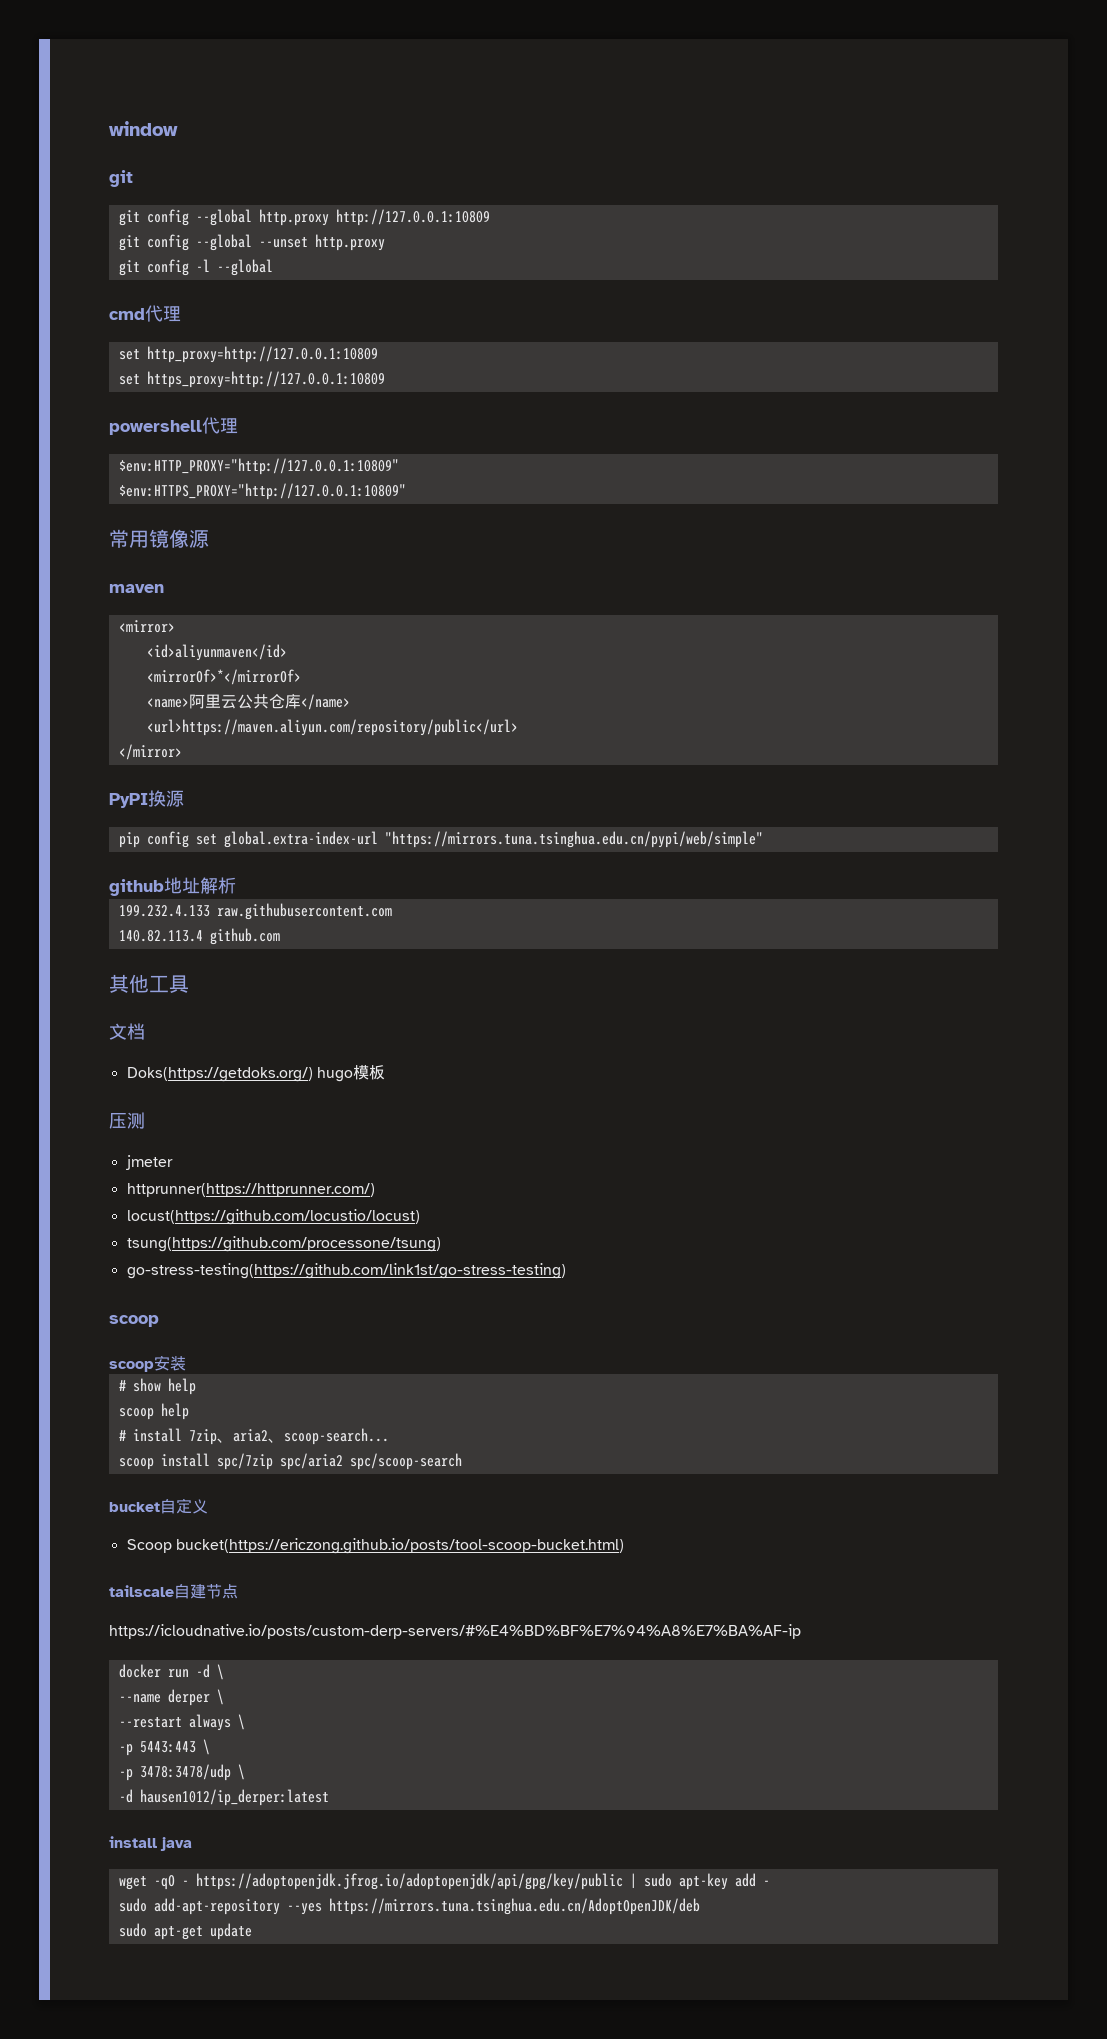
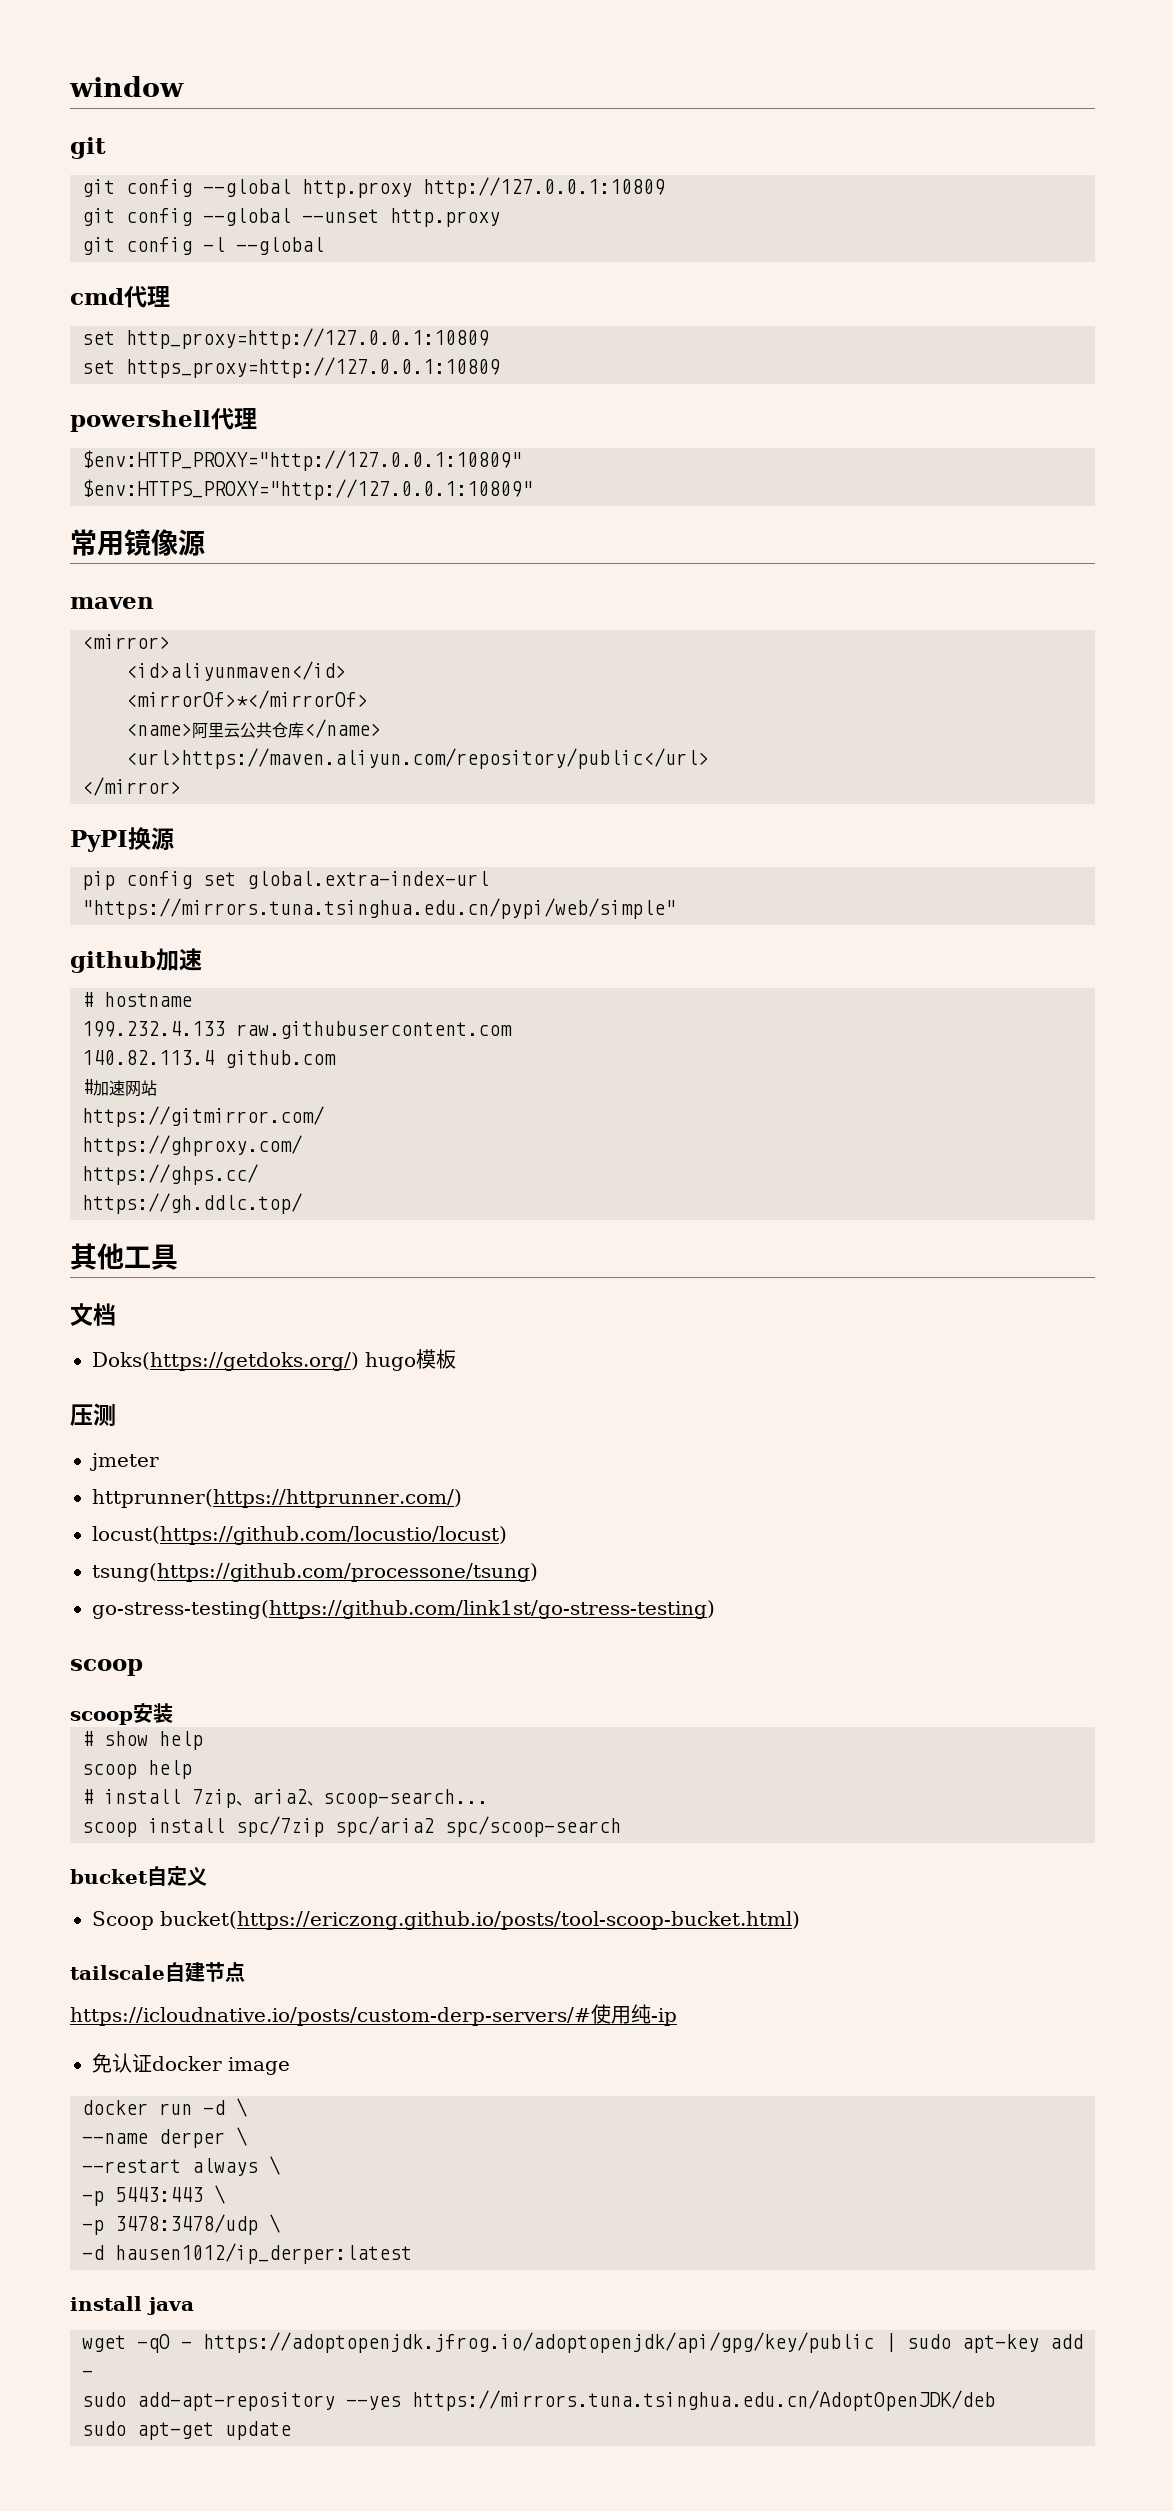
- github地址解析
+ github加速
+ # hostname
+ #加速网站
+ https://gitmirror.com/
+ https://ghproxy.com/
+ https://ghps.cc/
+ https://gh.ddlc.top/
- https://icloudnative.io/posts/custom-derp-servers/#%E4%BD%BF%E7%94%A8%E7%BA%AF-ip
+ https://icloudnative.io/posts/custom-derp-servers/#使用纯-ip
+ 免认证docker image

